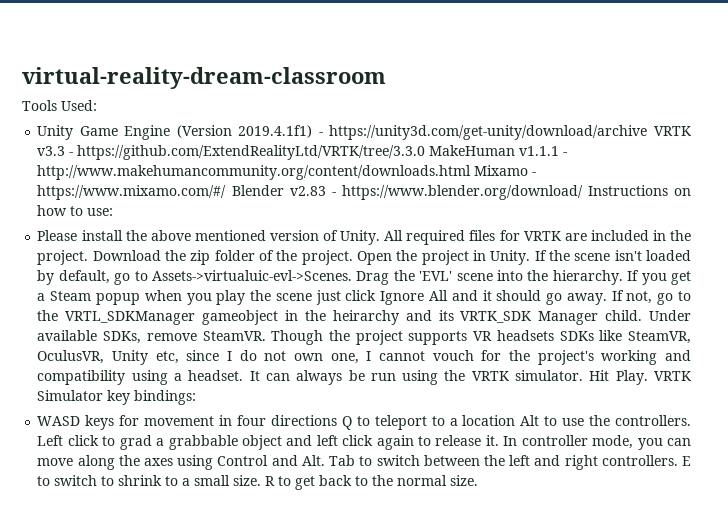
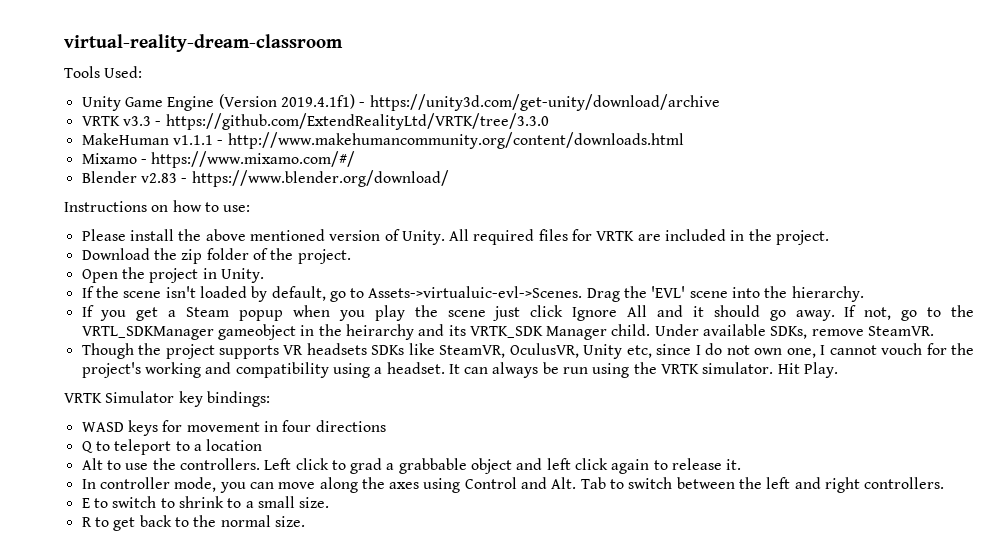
- Unity Game Engine (Version 2019.4.1f1) - https://unity3d.com/get-unity/download/archive VRTK v3.3 - https://github.com/ExtendRealityLtd/VRTK/tree/3.3.0 MakeHuman v1.1.1 - http://www.makehumancommunity.org/content/downloads.html Mixamo - https://www.mixamo.com/#/ Blender v2.83 - https://www.blender.org/download/ Instructions on how to use:
+ Unity Game Engine (Version 2019.4.1f1) - https://unity3d.com/get-unity/download/archive
+ VRTK v3.3 - https://github.com/ExtendRealityLtd/VRTK/tree/3.3.0
+ MakeHuman v1.1.1 - http://www.makehumancommunity.org/content/downloads.html
+ Mixamo - https://www.mixamo.com/#/
+ Blender v2.83 - https://www.blender.org/download/
+ Instructions on how to use:
- All required files for VRTK are included in the project. Download the zip folder of the project. Open the project in Unity. If the scene isn't loaded by default, go to Assets->virtualuic-evl->Scenes.
+ All required files for VRTK are included in the project.
+ Download the zip folder of the project.
+ Open the project in Unity.
+ If the scene isn't loaded by default, go to Assets->virtualuic-evl->Scenes.
- Drag the 'EVL' scene into the hierarchy. If you get a Steam popup when you play the scene just click Ignore All and it should go away.
+ Drag the 'EVL' scene into the hierarchy.
+ If you get a Steam popup when you play the scene just click Ignore All and it should go away.
- Under available SDKs, remove SteamVR. Though the project supports VR headsets SDKs like SteamVR, OculusVR, Unity etc, since I do not own one, I cannot vouch for the project's working and compatibility using a headset.
+ Under available SDKs, remove SteamVR.
+ Though the project supports VR headsets SDKs like SteamVR, OculusVR, Unity etc, since I do not own one, I cannot vouch for the project's working and compatibility using a headset.
- Hit Play. VRTK Simulator key bindings:
+ Hit Play.
+ VRTK Simulator key bindings:
- WASD keys for movement in four directions Q to teleport to a location Alt to use the controllers.
+ WASD keys for movement in four directions
+ Q to teleport to a location
+ Alt to use the controllers.
- Left click to grad a grabbable object and left click again to release it. In controller mode, you can move along the axes using Control and Alt. Tab to switch between the left and right controllers. E to switch to shrink to a small size. R to get back to the normal size.
+ Left click to grad a grabbable object and left click again to release it.
+ In controller mode, you can move along the axes using Control and Alt. Tab to switch between the left and right controllers.
+ E to switch to shrink to a small size.
+ R to get back to the normal size.

